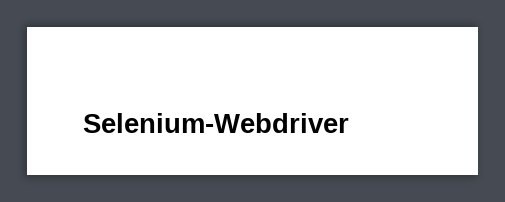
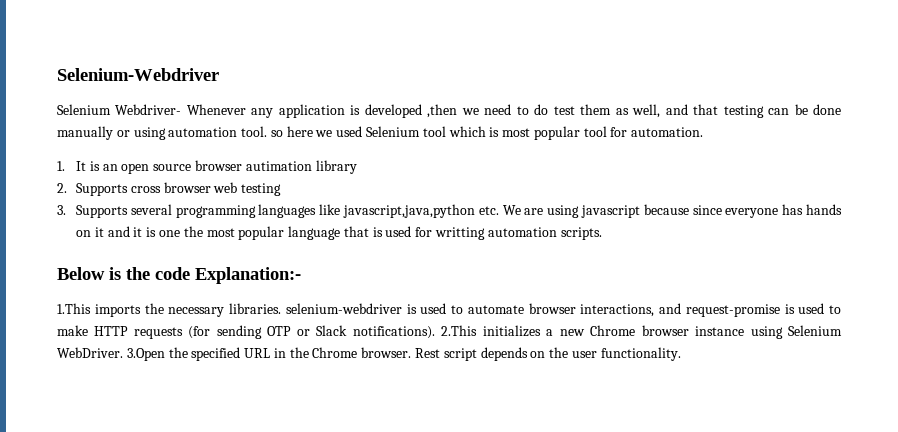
+ Selenium Webdriver- Whenever any application is developed ,then we need to do test them as well, and that testing can be done manually or using automation tool. so here we used Selenium tool which is most popular tool for automation.
+ 1. It is an open source browser autimation library
+ 2. Supports cross browser web testing
+ 3. Supports several programming languages like javascript,java,python etc. We are using javascript because since everyone has hands on it and it is one the most popular language that is used for writting automation scripts.
+ Below is the code Explanation:-
+ 1.This imports the necessary libraries. selenium-webdriver is used to automate browser interactions, and request-promise is used to make HTTP requests (for sending OTP or Slack notifications). 2.This initializes a new Chrome browser instance using Selenium WebDriver. 3.Open the specified URL in the Chrome browser. Rest script depends on the user functionality.

